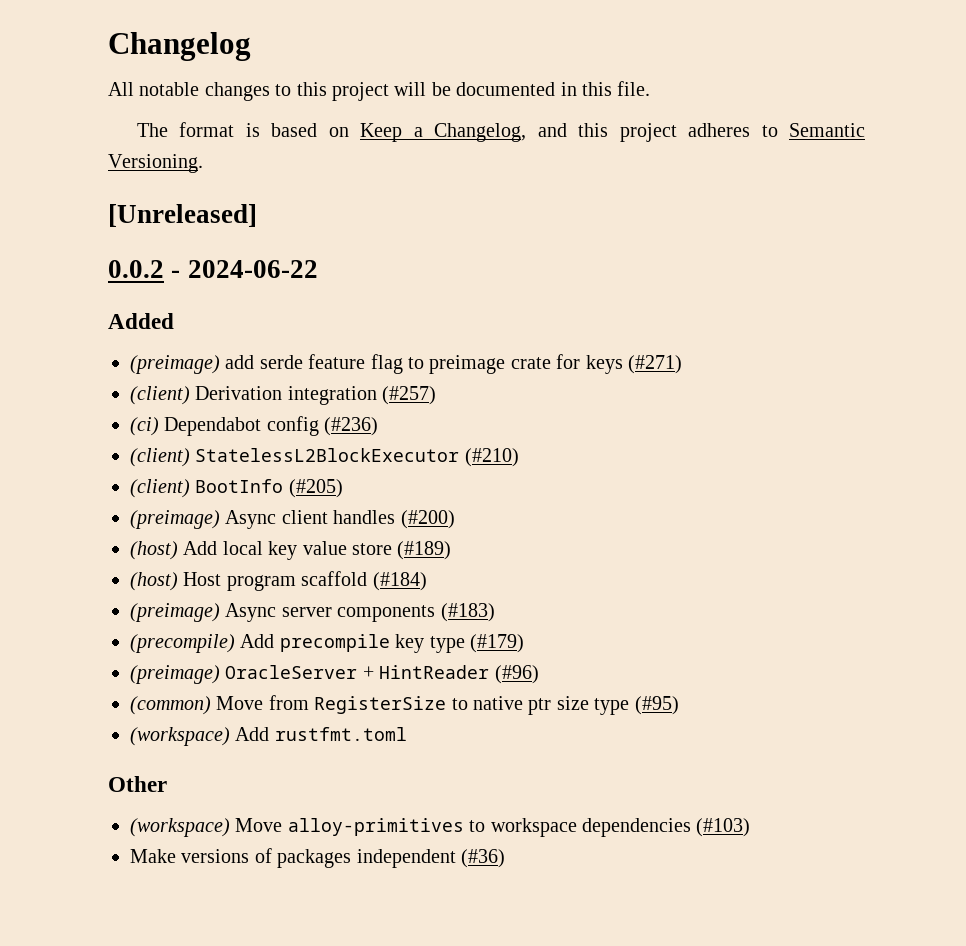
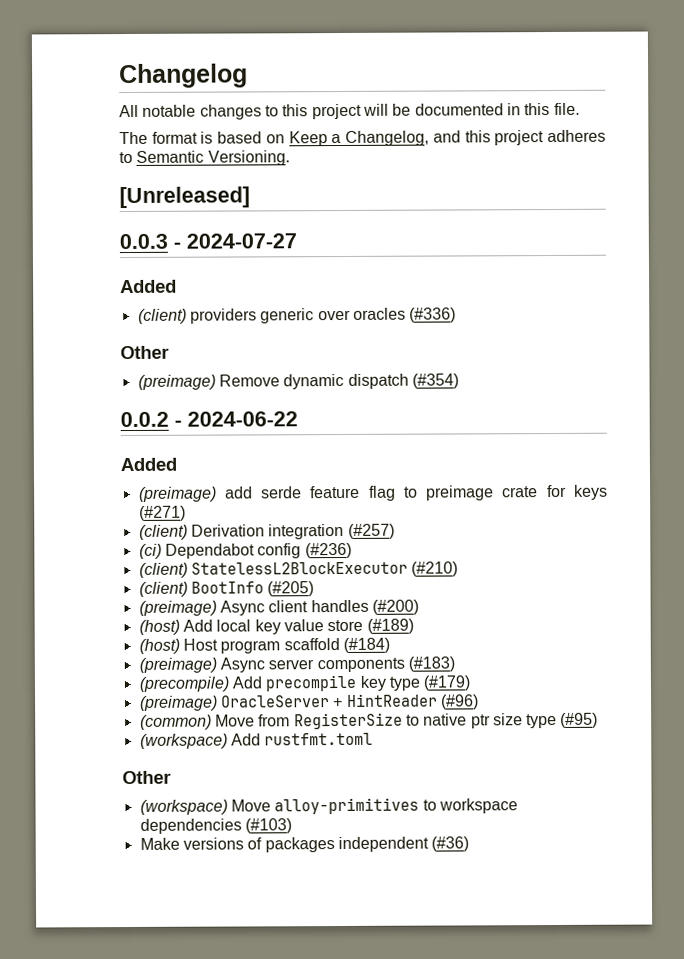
+ 0.0.3 - 2024-07-27
+ Added
+ (client) providers generic over oracles (#336)
+ Other
+ (preimage) Remove dynamic dispatch (#354)

